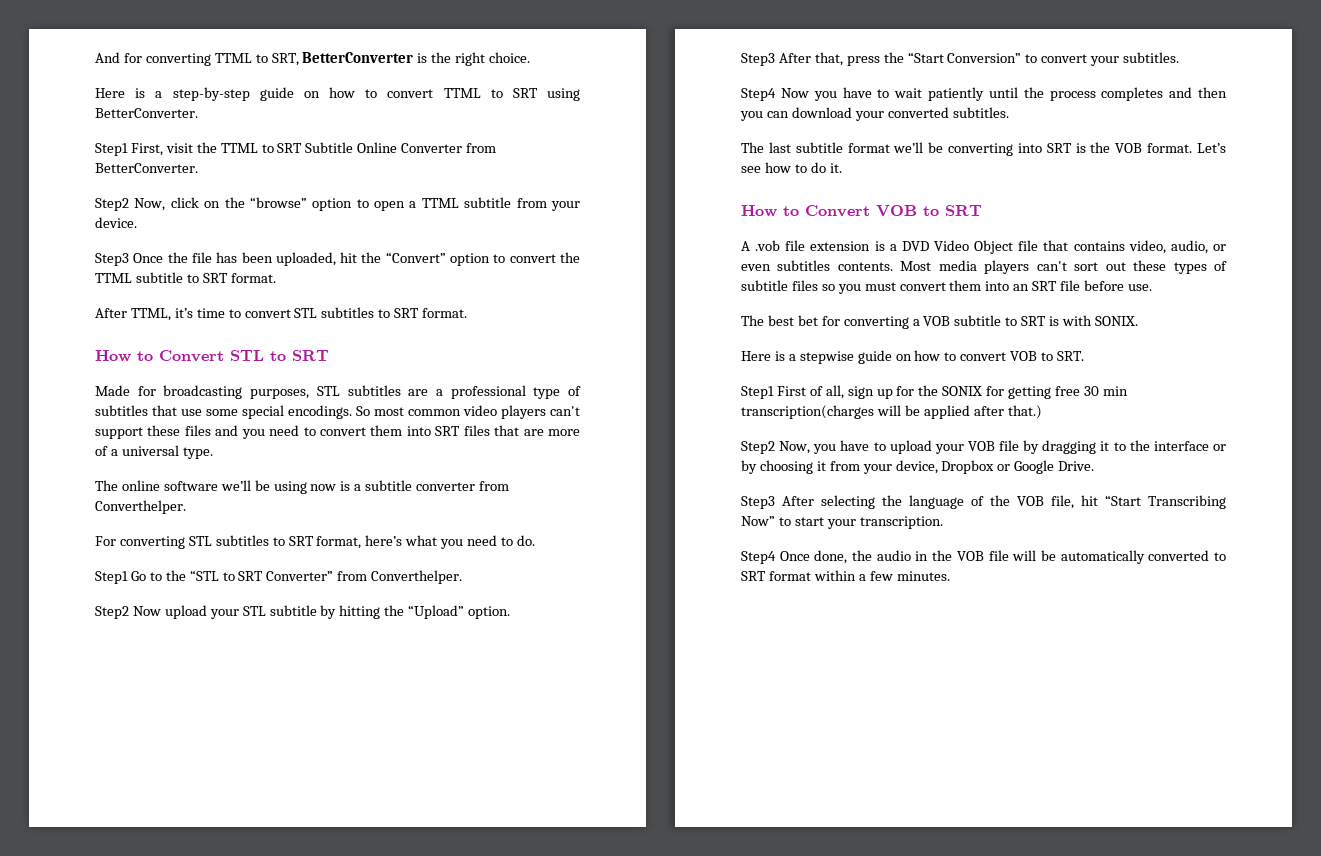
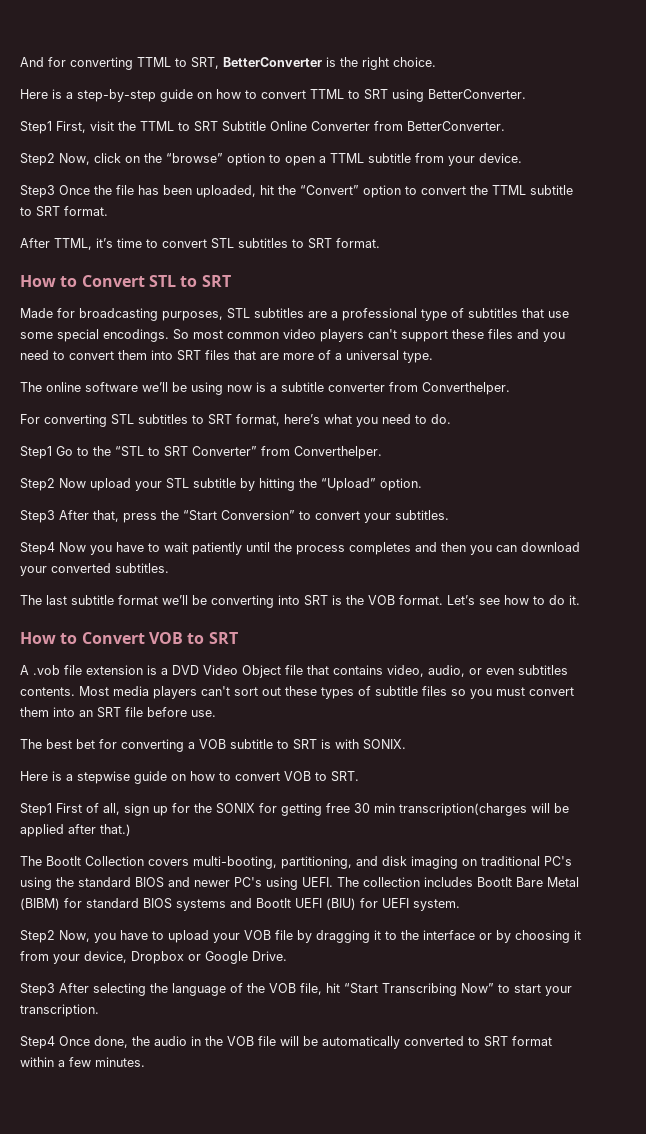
+ The BootIt Collection covers multi-booting, partitioning, and disk imaging on traditional PC's using the standard BIOS and newer PC's using UEFI. The collection includes BootIt Bare Metal (BIBM) for standard BIOS systems and BootIt UEFI (BIU) for UEFI system.

